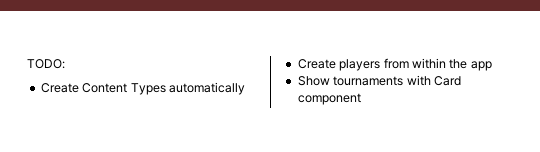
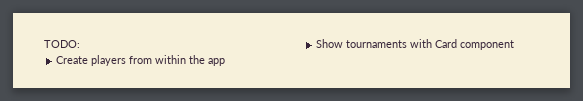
- Create Content Types automatically

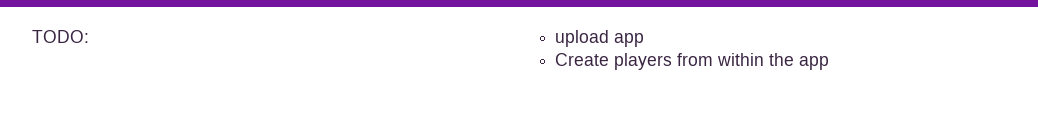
+ upload app
- Show tournaments with Card component

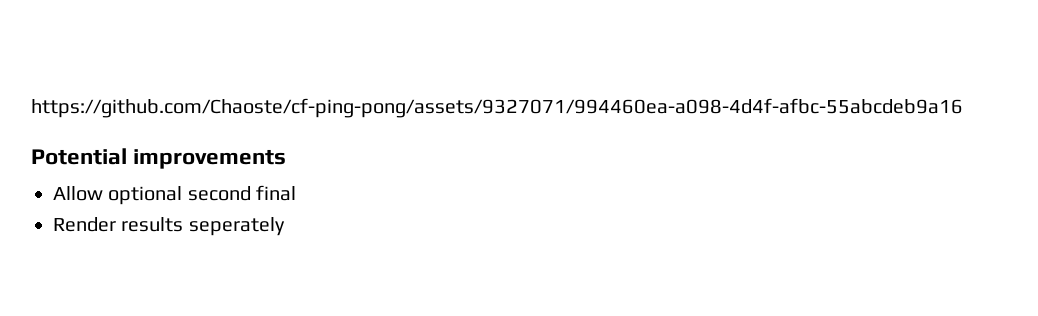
- TODO:
- upload app
- Create players from within the app
+ https://github.com/Chaoste/cf-ping-pong/assets/9327071/994460ea-a098-4d4f-afbc-55abcdeb9a16
+ Potential improvements
+ Allow optional second final
+ Render results seperately

